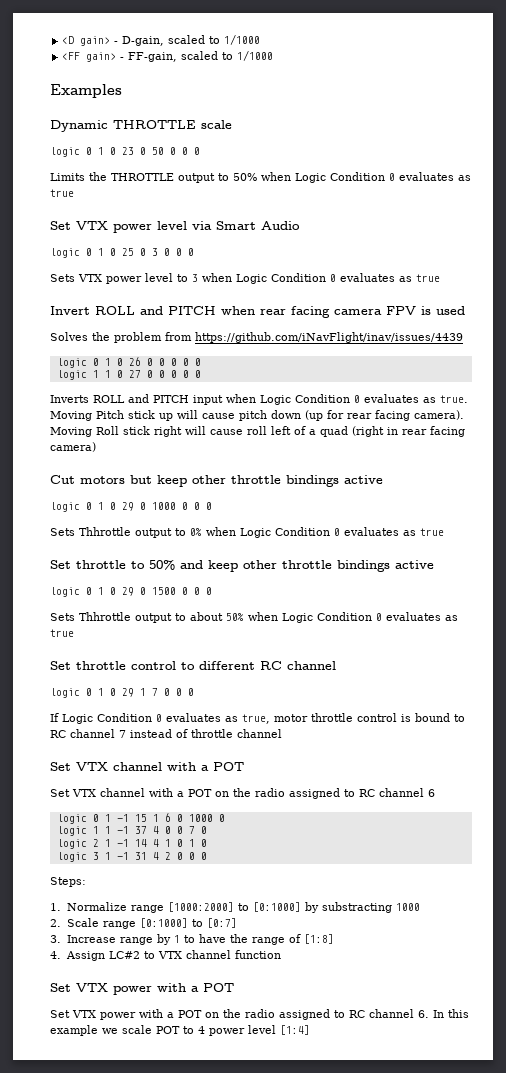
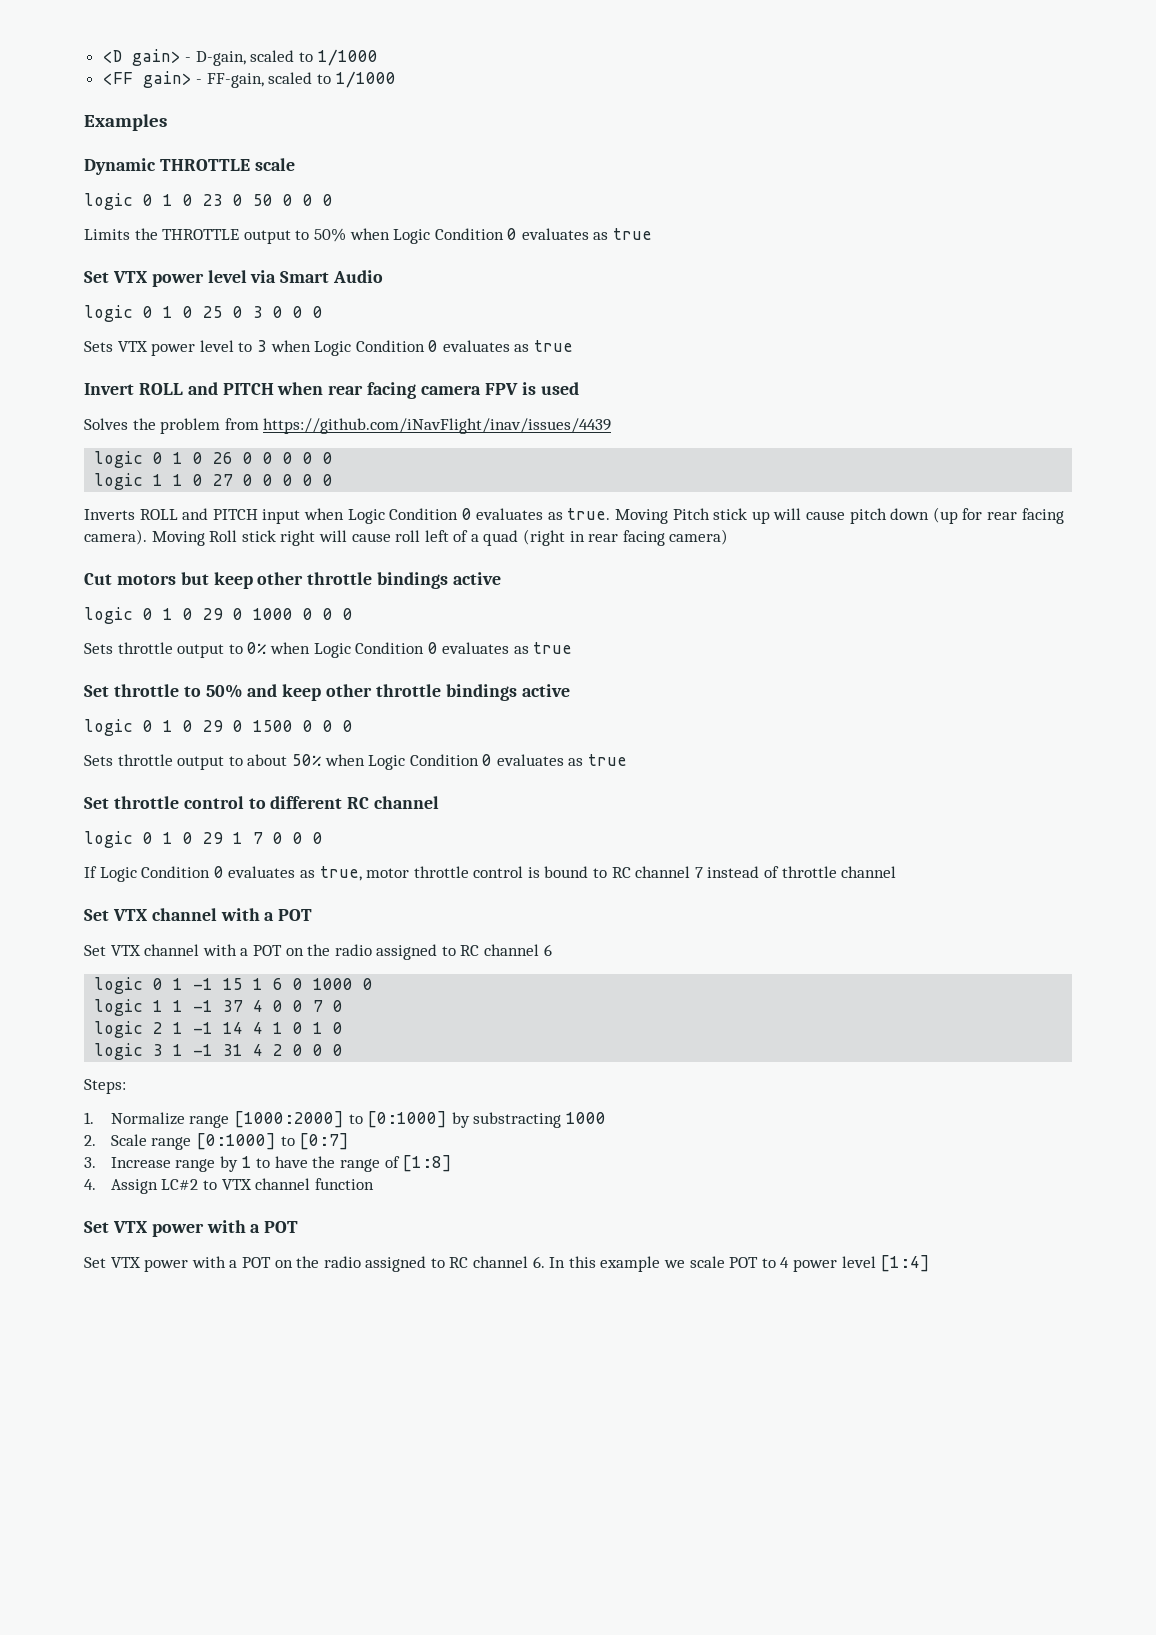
- Sets Thhrottle output to 0% when Logic Condition 0 evaluates as true
+ Sets throttle output to 0% when Logic Condition 0 evaluates as true
- Sets Thhrottle output to about 50% when Logic Condition 0 evaluates as true
+ Sets throttle output to about 50% when Logic Condition 0 evaluates as true

